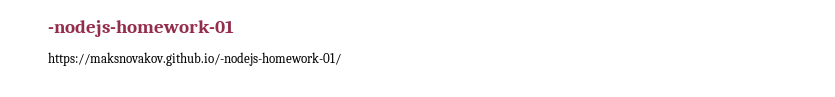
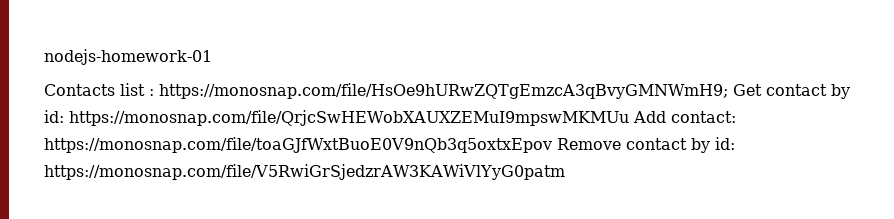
- -nodejs-homework-01
- https://maksnovakov.github.io/-nodejs-homework-01/
+ nodejs-homework-01
+ Contacts list : https://monosnap.com/file/HsOe9hURwZQTgEmzcA3qBvyGMNWmH9; Get contact by id: https://monosnap.com/file/QrjcSwHEWobXAUXZEMuI9mpswMKMUu Add contact: https://monosnap.com/file/toaGJfWxtBuoE0V9nQb3q5oxtxEpov Remove contact by id: https://monosnap.com/file/V5RwiGrSjedzrAW3KAWiVlYyG0patm

